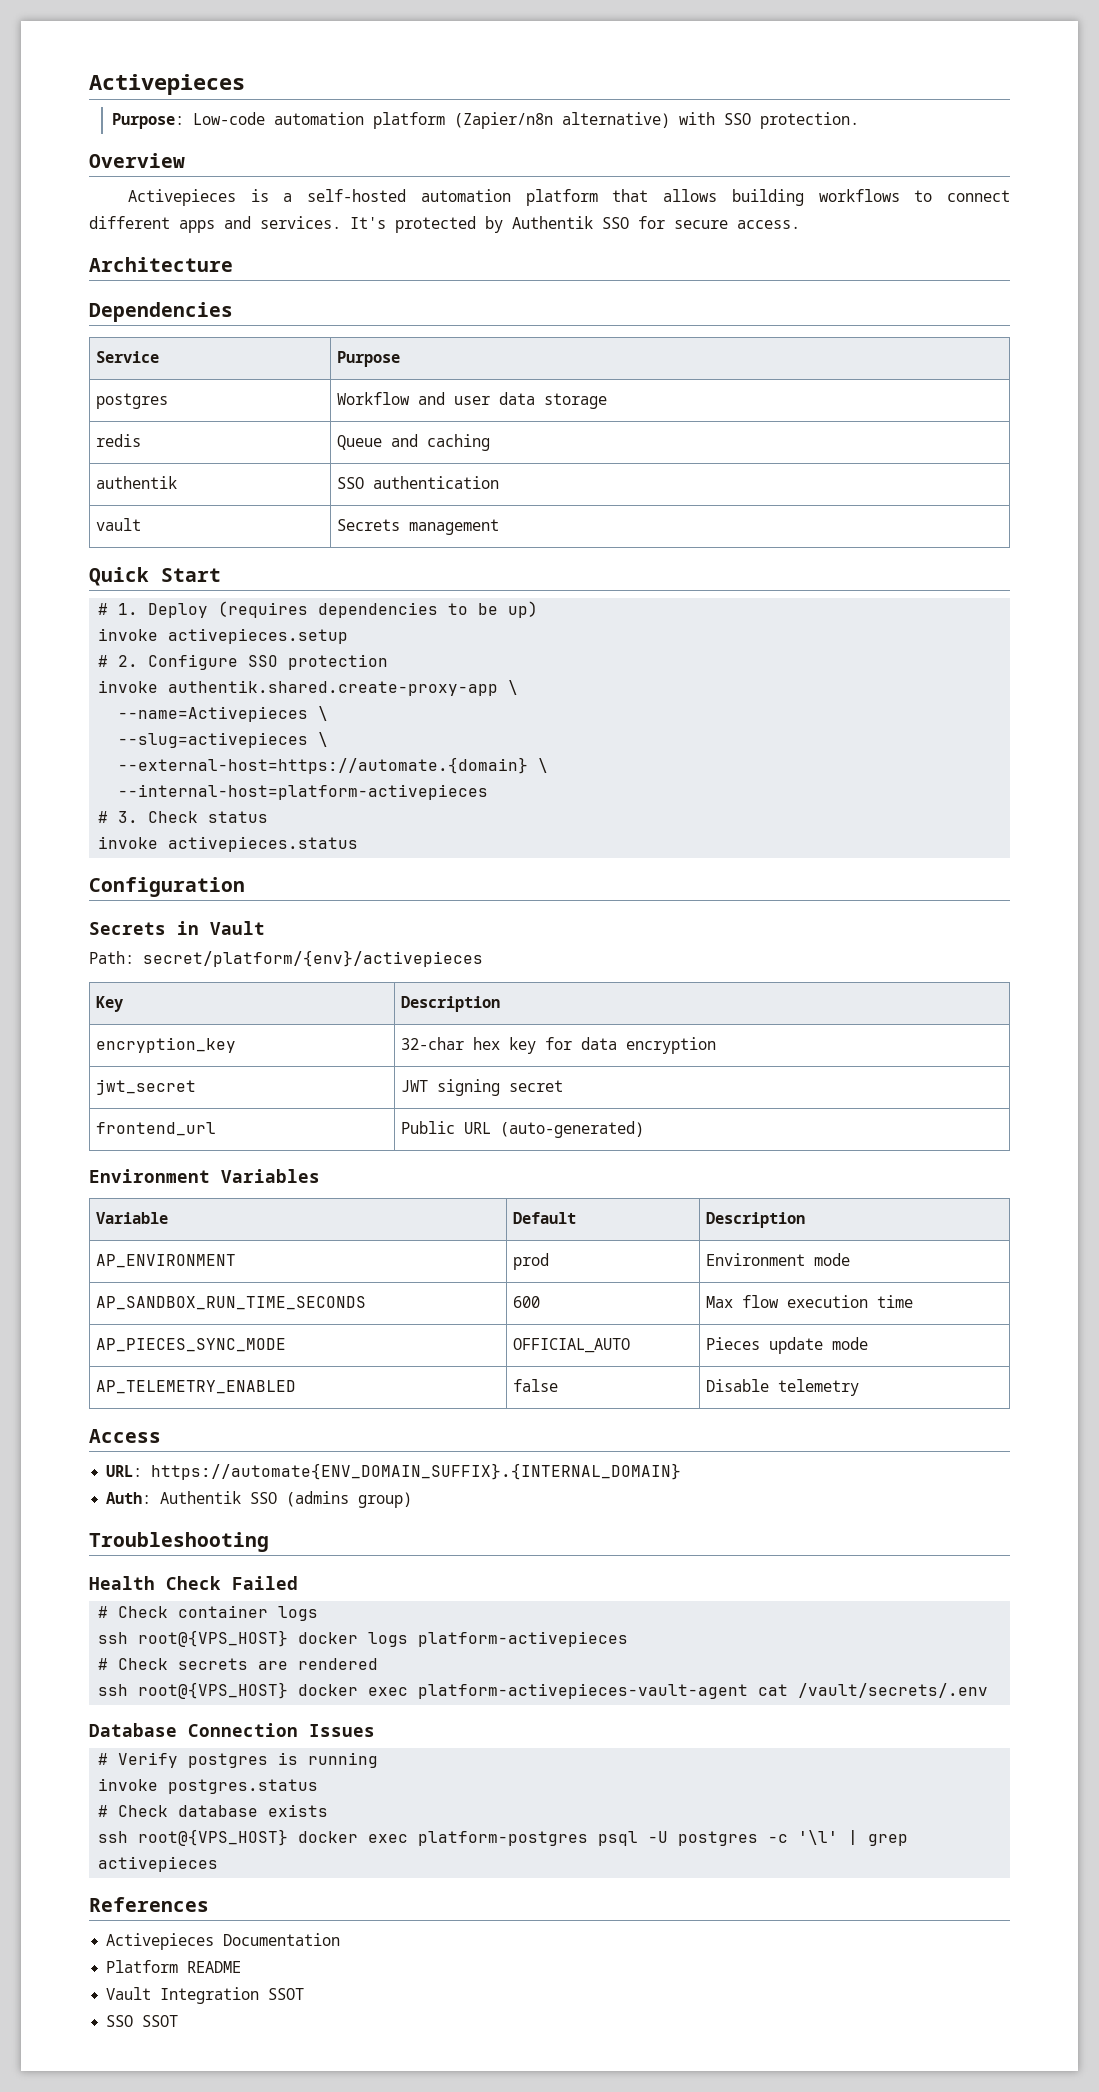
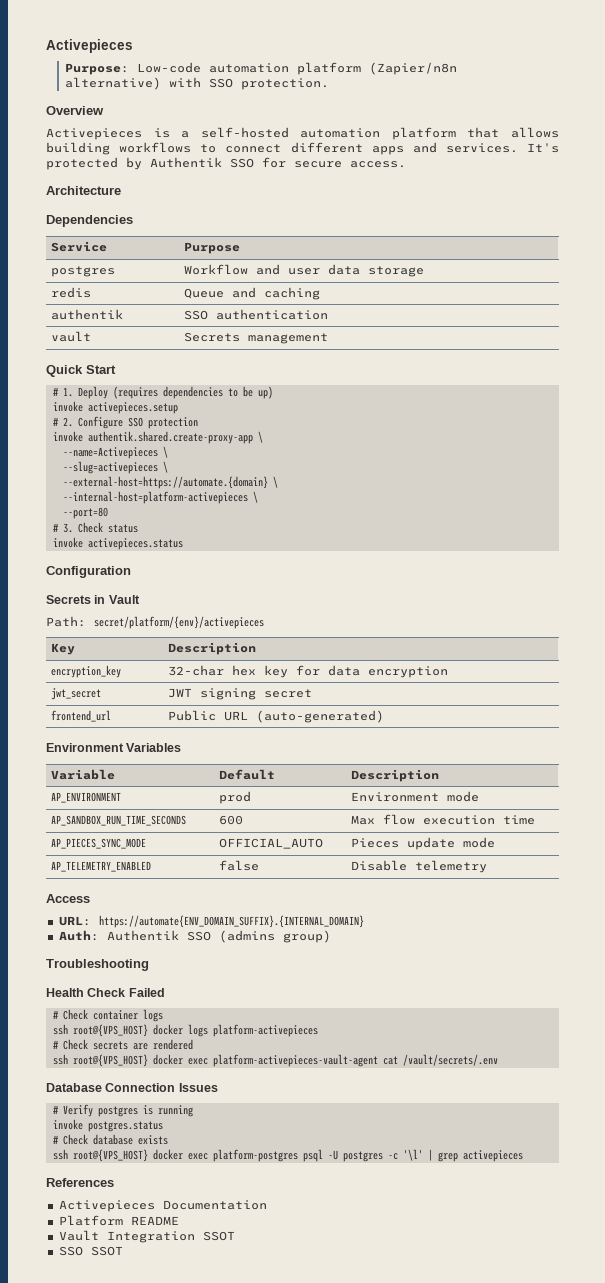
- --internal-host=platform-activepieces
+ --internal-host=platform-activepieces \
+ --port=80

